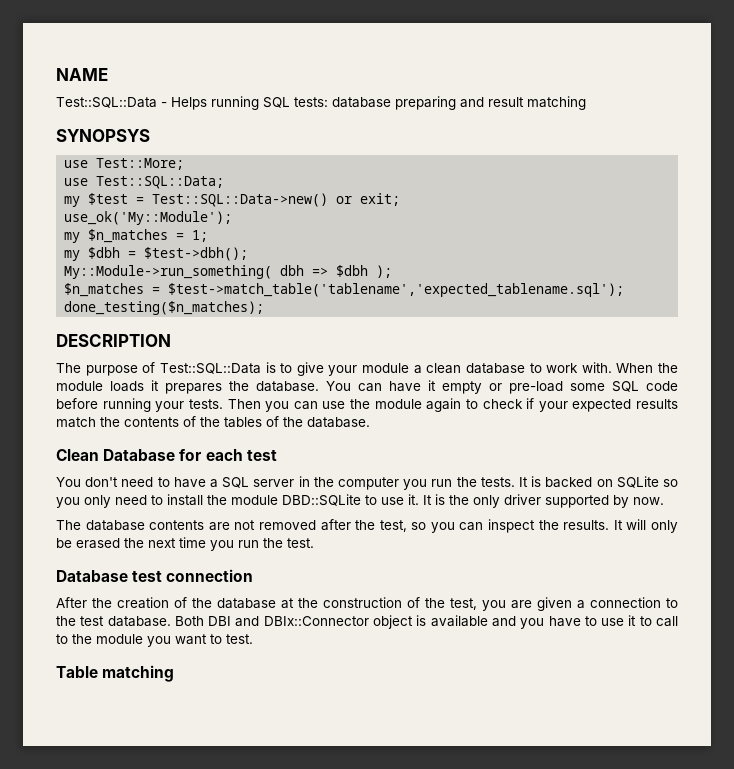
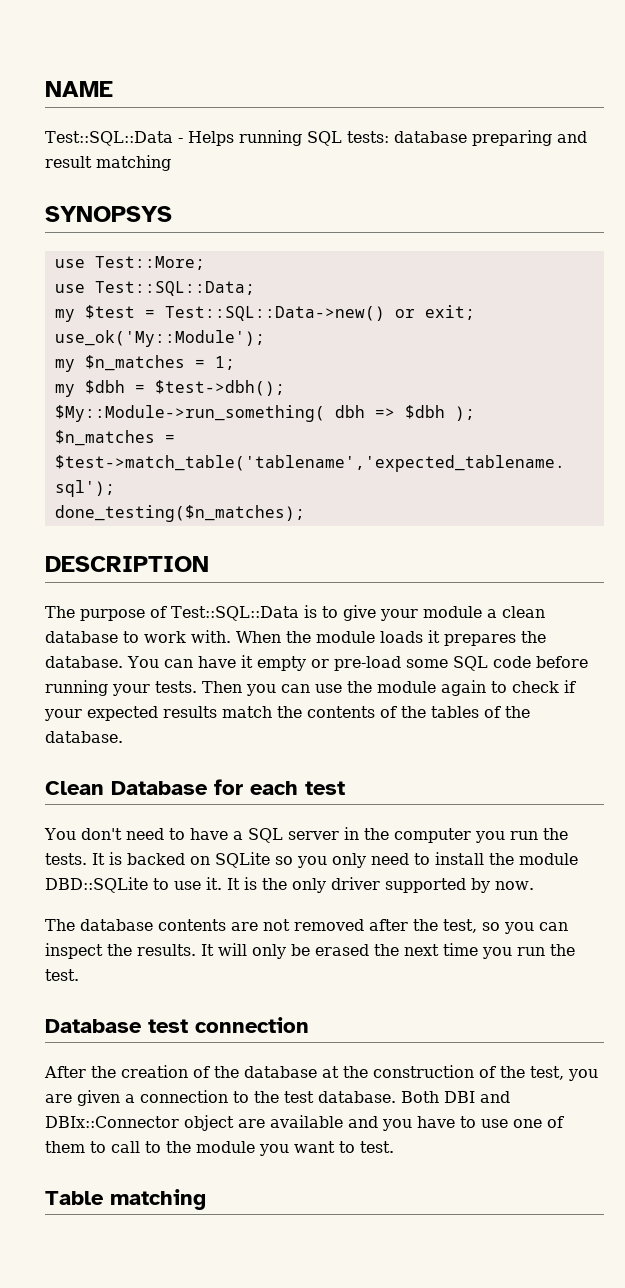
- My::Module->run_something( dbh => $dbh );
+ $My::Module->run_something( dbh => $dbh );
- Both DBI and DBIx::Connector object is available and you have to use it to call to the module you want to test.
+ Both DBI and DBIx::Connector object are available and you have to use one of them to call to the module you want to test.

